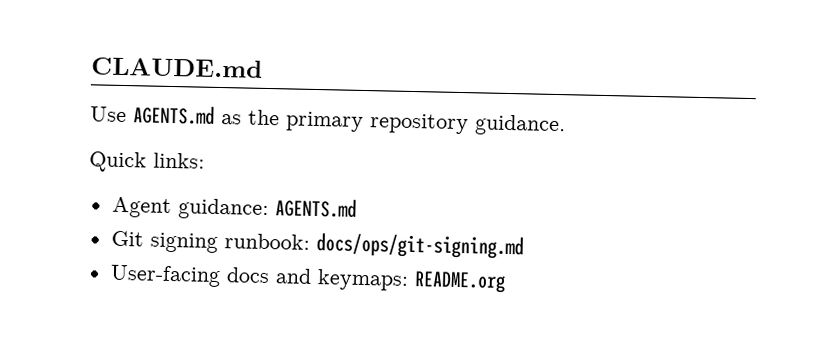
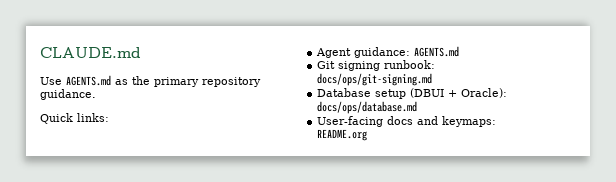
+ Database setup (DBUI + Oracle): docs/ops/database.md

